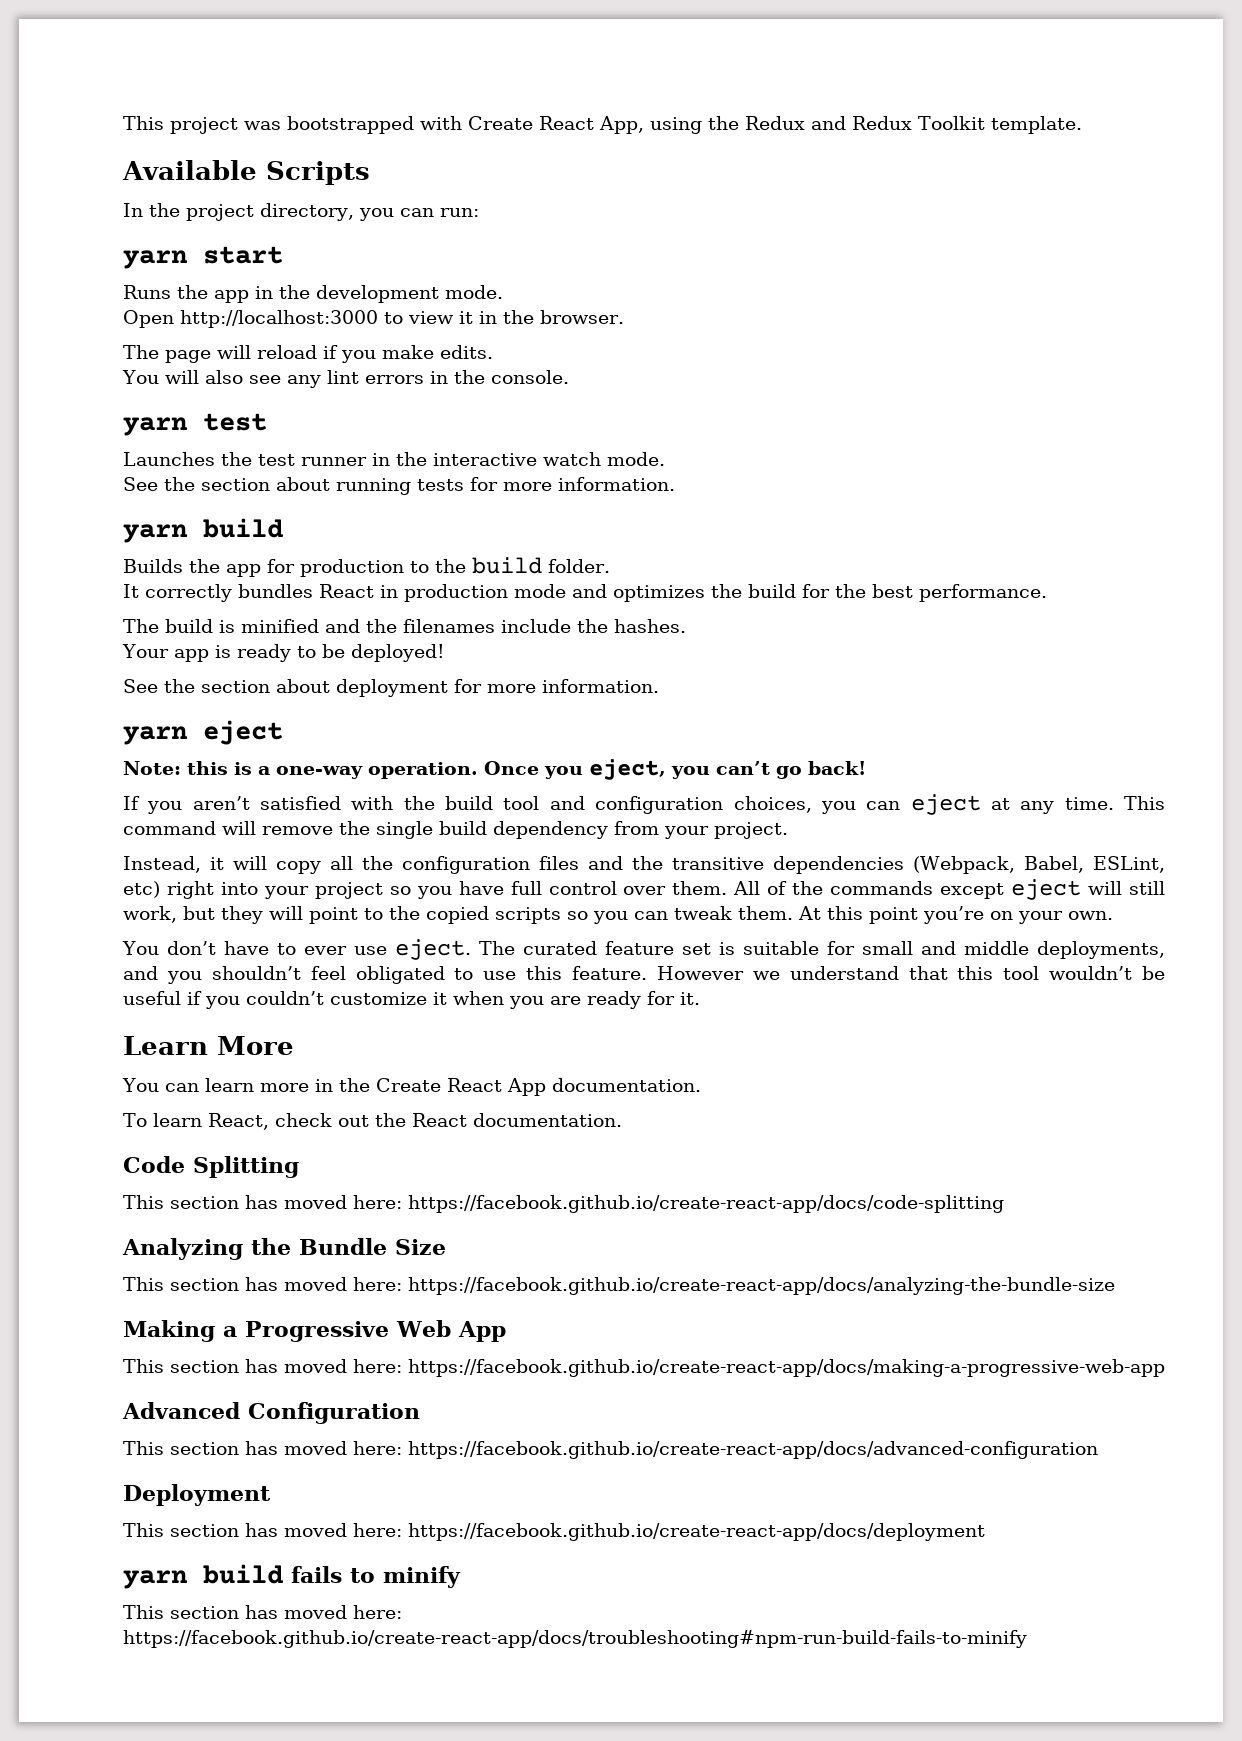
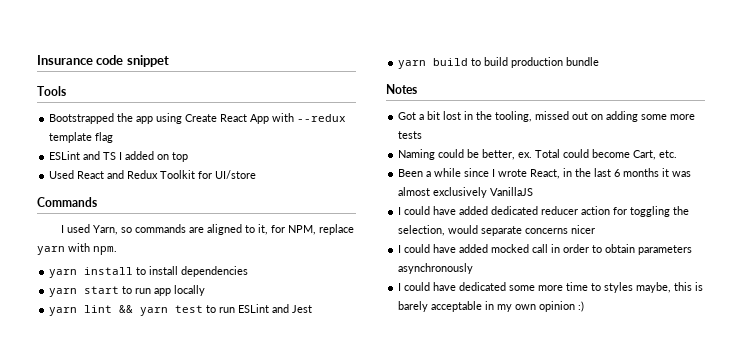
- This project was bootstrapped with Create React App, using the Redux and Redux Toolkit template.
- Available Scripts
- In the project directory, you can run:
- yarn start
- Runs the app in the development mode.
- Open http://localhost:3000 to view it in the browser.
- The page will reload if you make edits.
- You will also see any lint errors in the console.
- yarn test
- Launches the test runner in the interactive watch mode.
- See the section about running tests for more information.
- yarn build
- Builds the app for production to the build folder.
- It correctly bundles React in production mode and optimizes the build for the best performance.
- The build is minified and the filenames include the hashes.
- Your app is ready to be deployed!
- See the section about deployment for more information.
- yarn eject
- Note: this is a one-way operation. Once you eject, you can’t go back!
- If you aren’t satisfied with the build tool and configuration choices, you can eject at any time. This command will remove the single build dependency from your project.
- Instead, it will copy all the configuration files and the transitive dependencies (Webpack, Babel, ESLint, etc) right into your project so you have full control over them. All of the commands except eject will still work, but they will point to the copied scripts so you can tweak them. At this point you’re on your own.
- You don’t have to ever use eject. The curated feature set is suitable for small and middle deployments, and you shouldn’t feel obligated to use this feature. However we understand that this tool wouldn’t be useful if you couldn’t customize it when you are ready for it.
- Learn More
- You can learn more in the Create React App documentation.
- To learn React, check out the React documentation.
- Code Splitting
- This section has moved here: https://facebook.github.io/create-react-app/docs/code-splitting
- Analyzing the Bundle Size
- This section has moved here: https://facebook.github.io/create-react-app/docs/analyzing-the-bundle-size
- Making a Progressive Web App
- This section has moved here: https://facebook.github.io/create-react-app/docs/making-a-progressive-web-app
- Advanced Configuration
- This section has moved here: https://facebook.github.io/create-react-app/docs/advanced-configuration
- Deployment
- This section has moved here: https://facebook.github.io/create-react-app/docs/deployment
- yarn build fails to minify
- This section has moved here: https://facebook.github.io/create-react-app/docs/troubleshooting#npm-run-build-fails-to-minify
+ Insurance code snippet
+ Tools
+ Bootstrapped the app using Create React App with --redux template flag
+ ESLint and TS I added on top
+ Used React and Redux Toolkit for UI/store
+ Commands
+ I used Yarn, so commands are aligned to it, for NPM, replace yarn with npm.
+ yarn install to install dependencies
+ yarn start to run app locally
+ yarn lint && yarn test to run ESLint and Jest
+ yarn build to build production bundle
+ Notes
+ Got a bit lost in the tooling, missed out on adding some more tests
+ Naming could be better, ex. Total could become Cart, etc.
+ Been a while since I wrote React, in the last 6 months it was almost exclusively VanillaJS
+ I could have added dedicated reducer action for toggling the selection, would separate concerns nicer
+ I could have added mocked call in order to obtain parameters asynchronously
+ I could have dedicated some more time to styles maybe, this is barely acceptable in my own opinion :)

